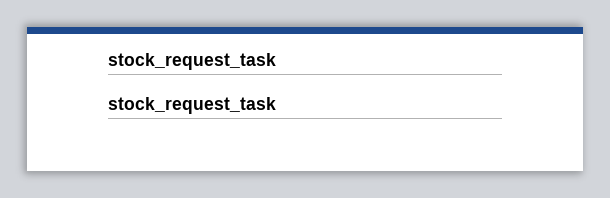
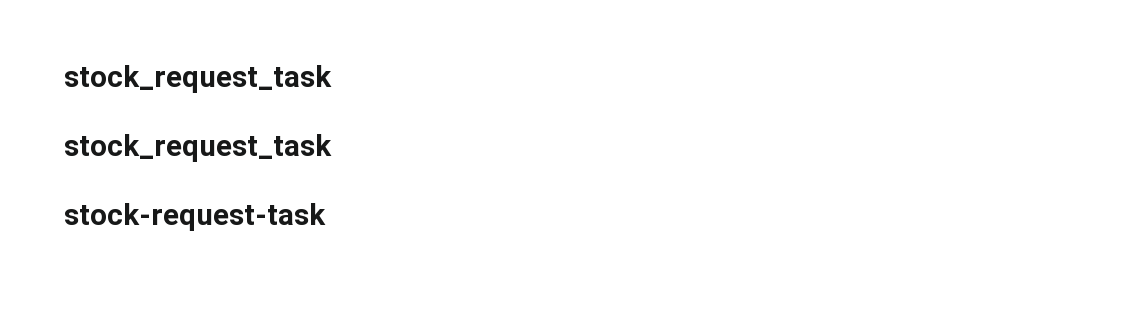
+ stock-request-task

